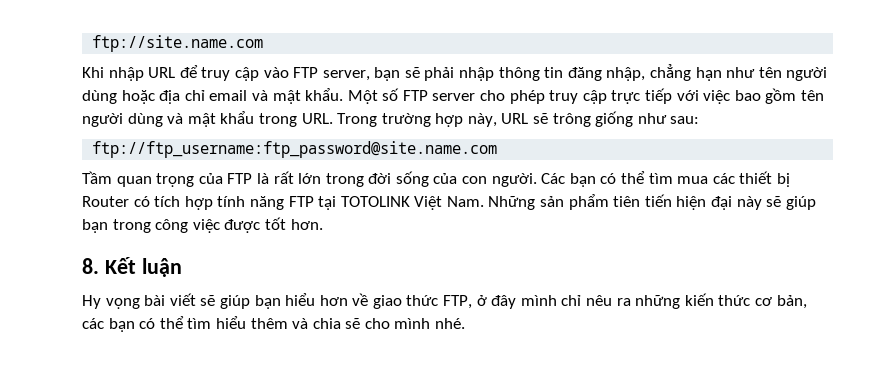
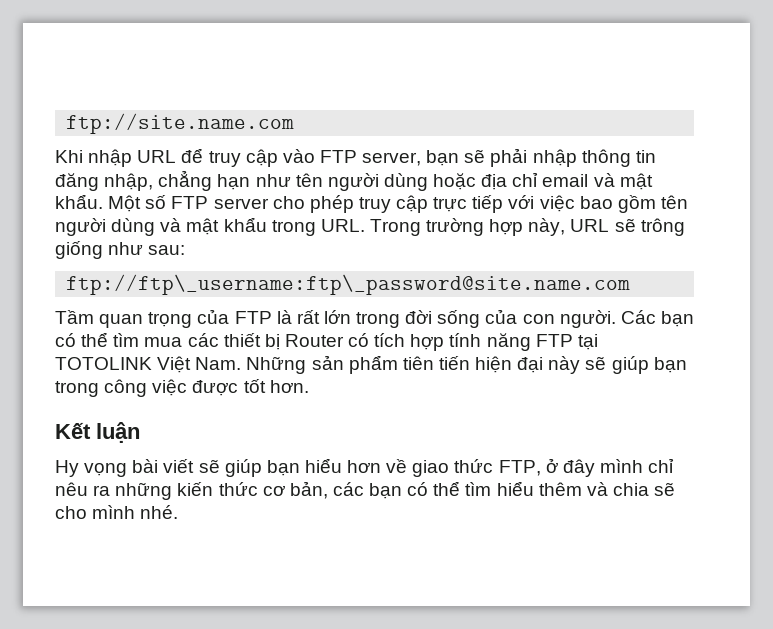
- ftp://ftp_username:ftp_password@site.name.com
+ ftp://ftp\_username:ftp\_password@site.name.com
- 8. Kết luận
+ Kết luận

